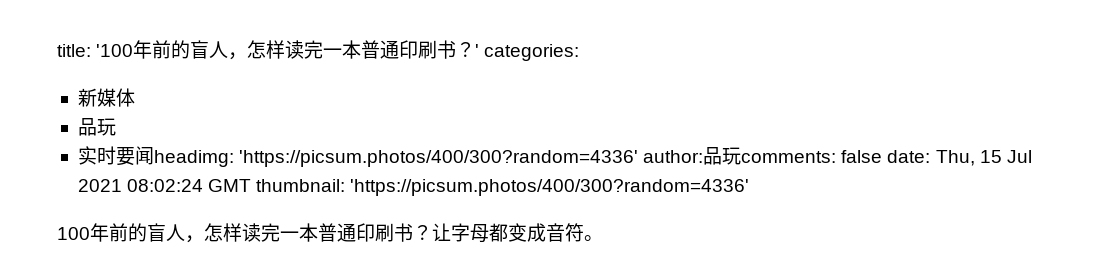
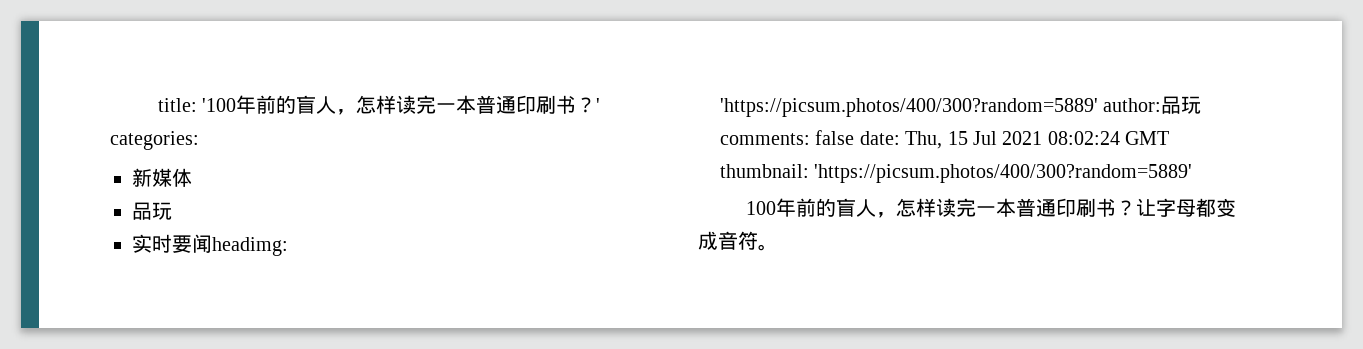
- 实时要闻headimg: 'https://picsum.photos/400/300?random=4336' author:品玩comments: false date: Thu, 15 Jul 2021 08:02:24 GMT thumbnail: 'https://picsum.photos/400/300?random=4336'
+ 实时要闻headimg: 'https://picsum.photos/400/300?random=5889' author:品玩comments: false date: Thu, 15 Jul 2021 08:02:24 GMT thumbnail: 'https://picsum.photos/400/300?random=5889'

